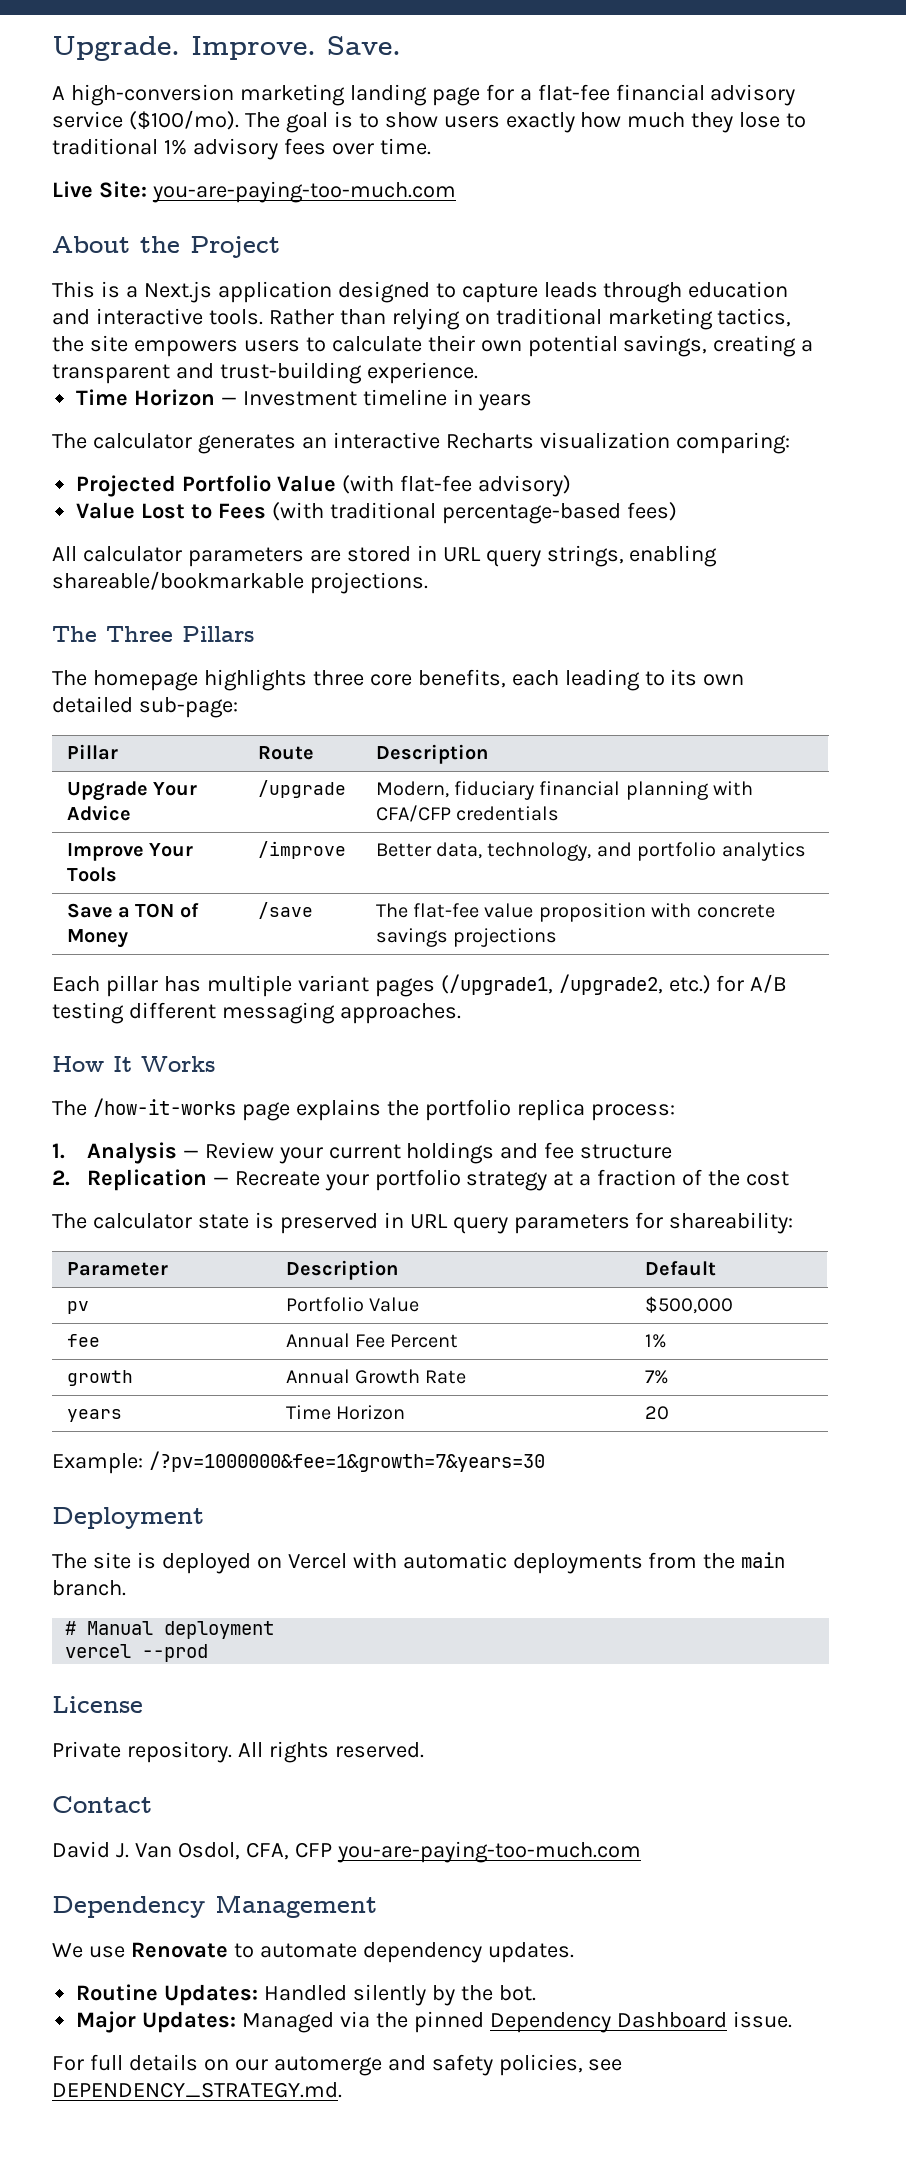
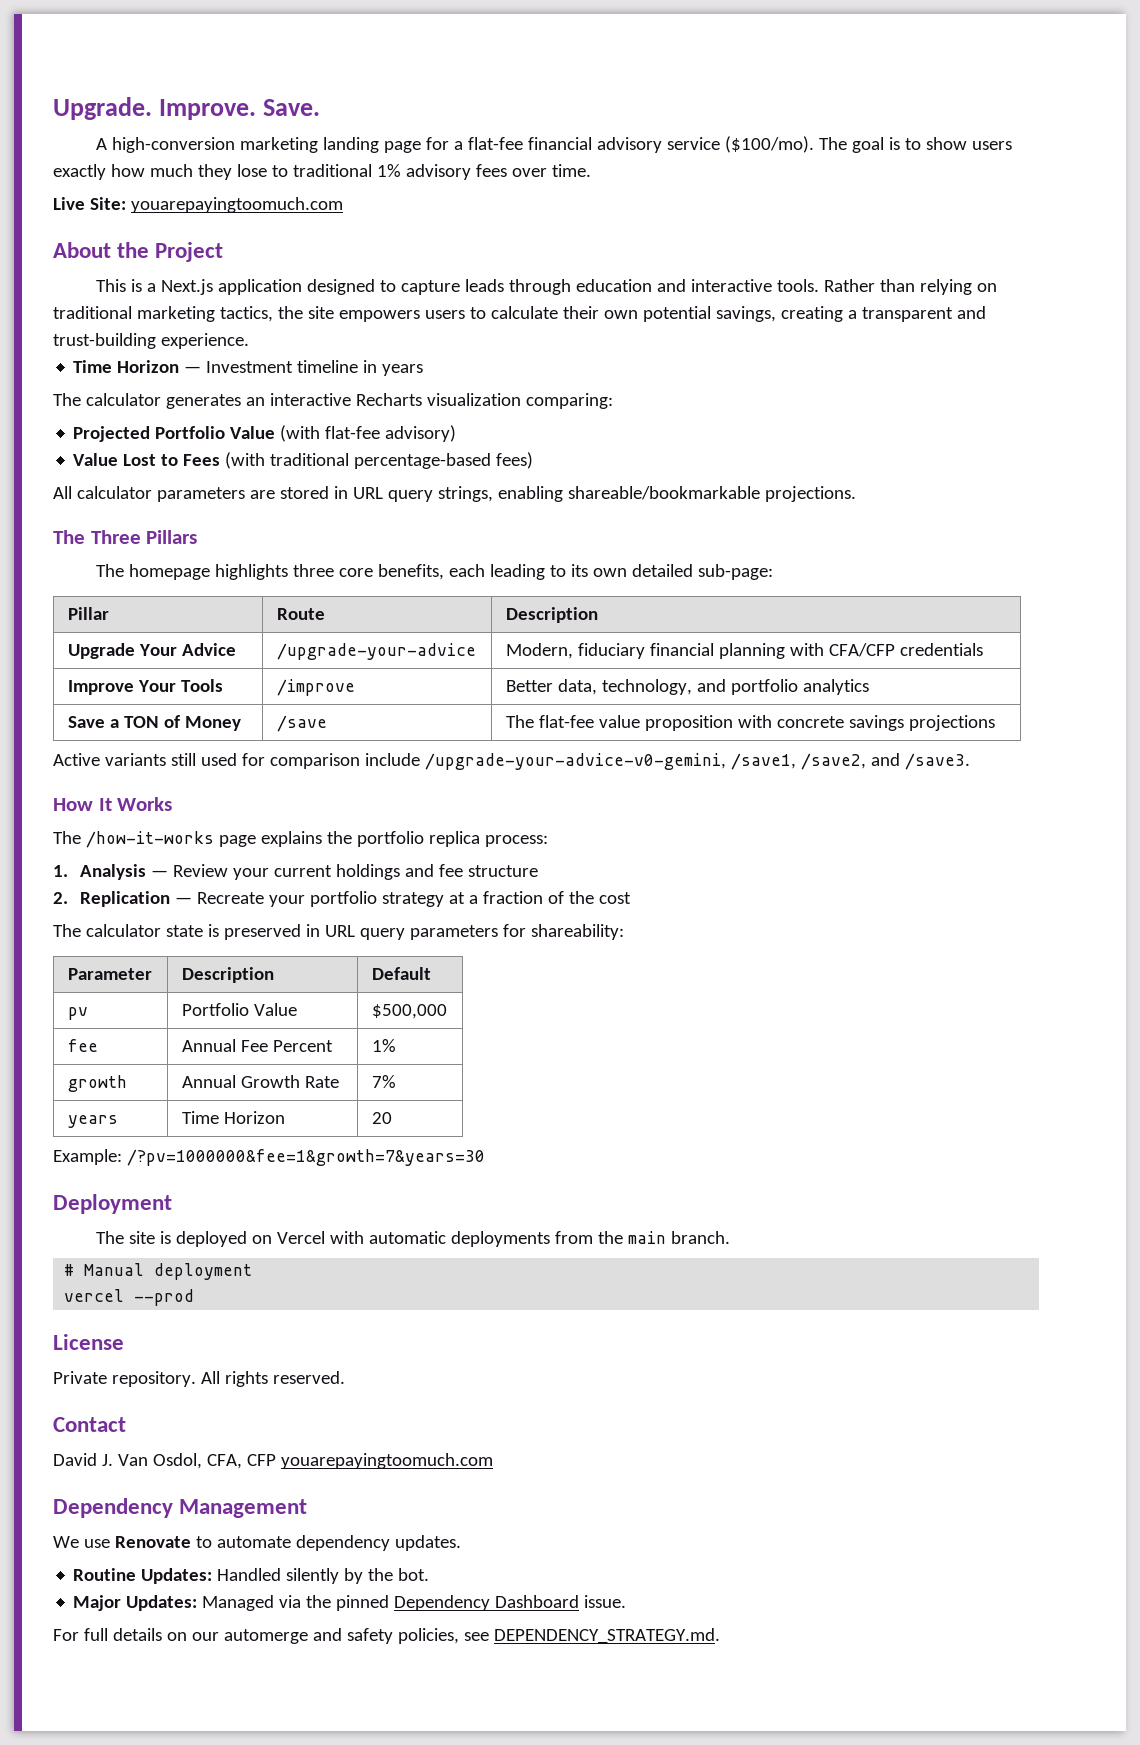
- Live Site: you-are-paying-too-much.com
+ Live Site: youarepayingtoomuch.com
- Upgrade Your Advice | /upgrade | Modern, fiduciary financial planning with CFA/CFP credentials
+ Upgrade Your Advice | /upgrade-your-advice | Modern, fiduciary financial planning with CFA/CFP credentials
- Each pillar has multiple variant pages (/upgrade1, /upgrade2, etc.) for A/B testing different messaging approaches.
+ Active variants still used for comparison include /upgrade-your-advice-v0-gemini, /save1, /save2, and /save3.
- David J. Van Osdol, CFA, CFP you-are-paying-too-much.com
+ David J. Van Osdol, CFA, CFP youarepayingtoomuch.com

